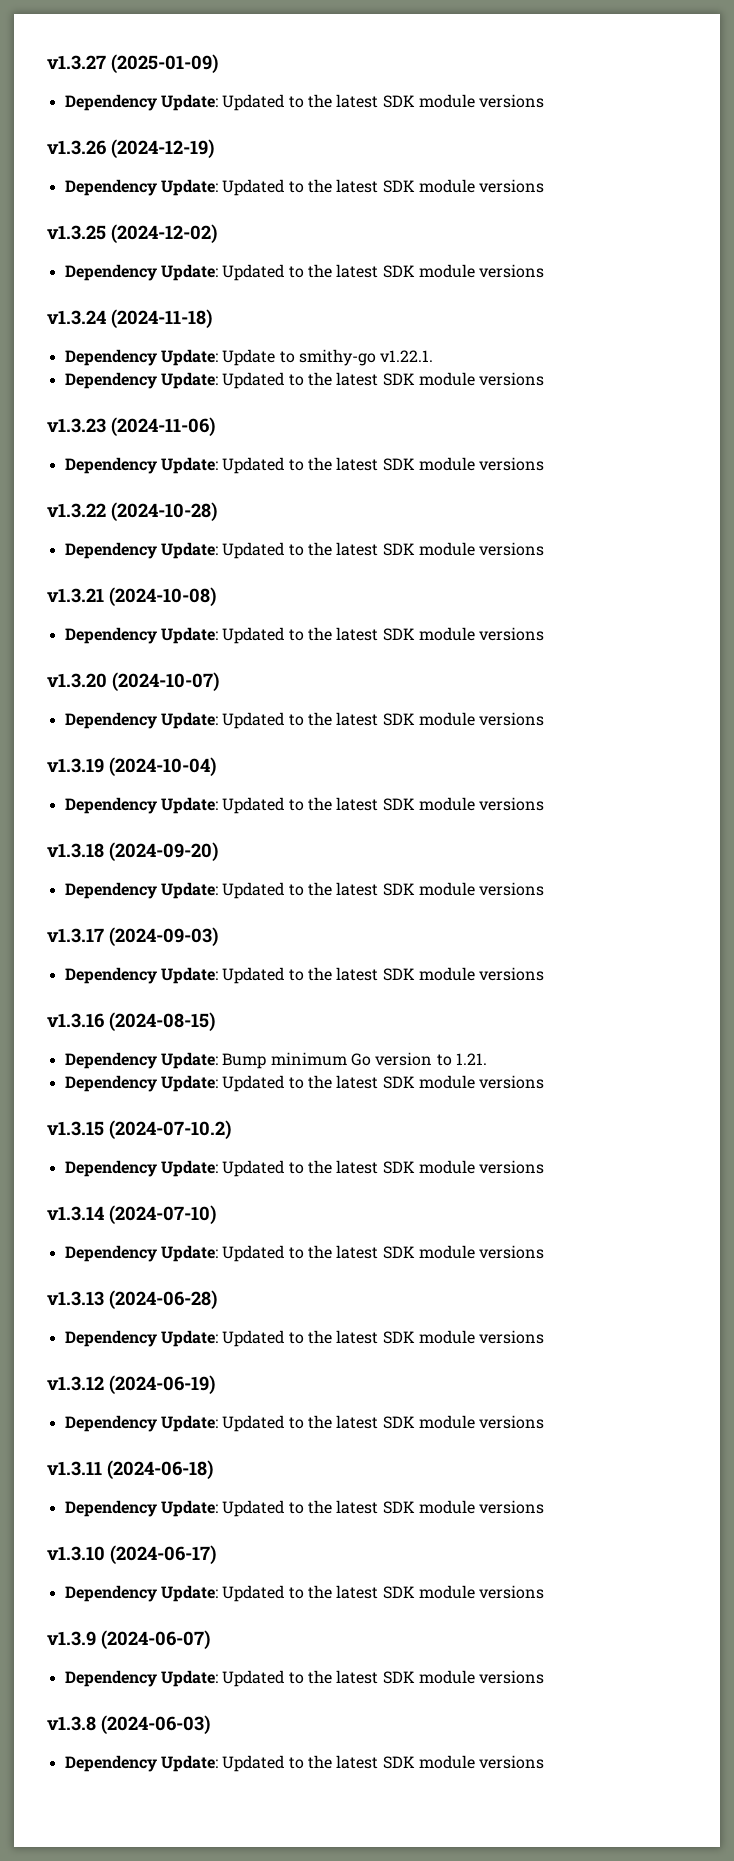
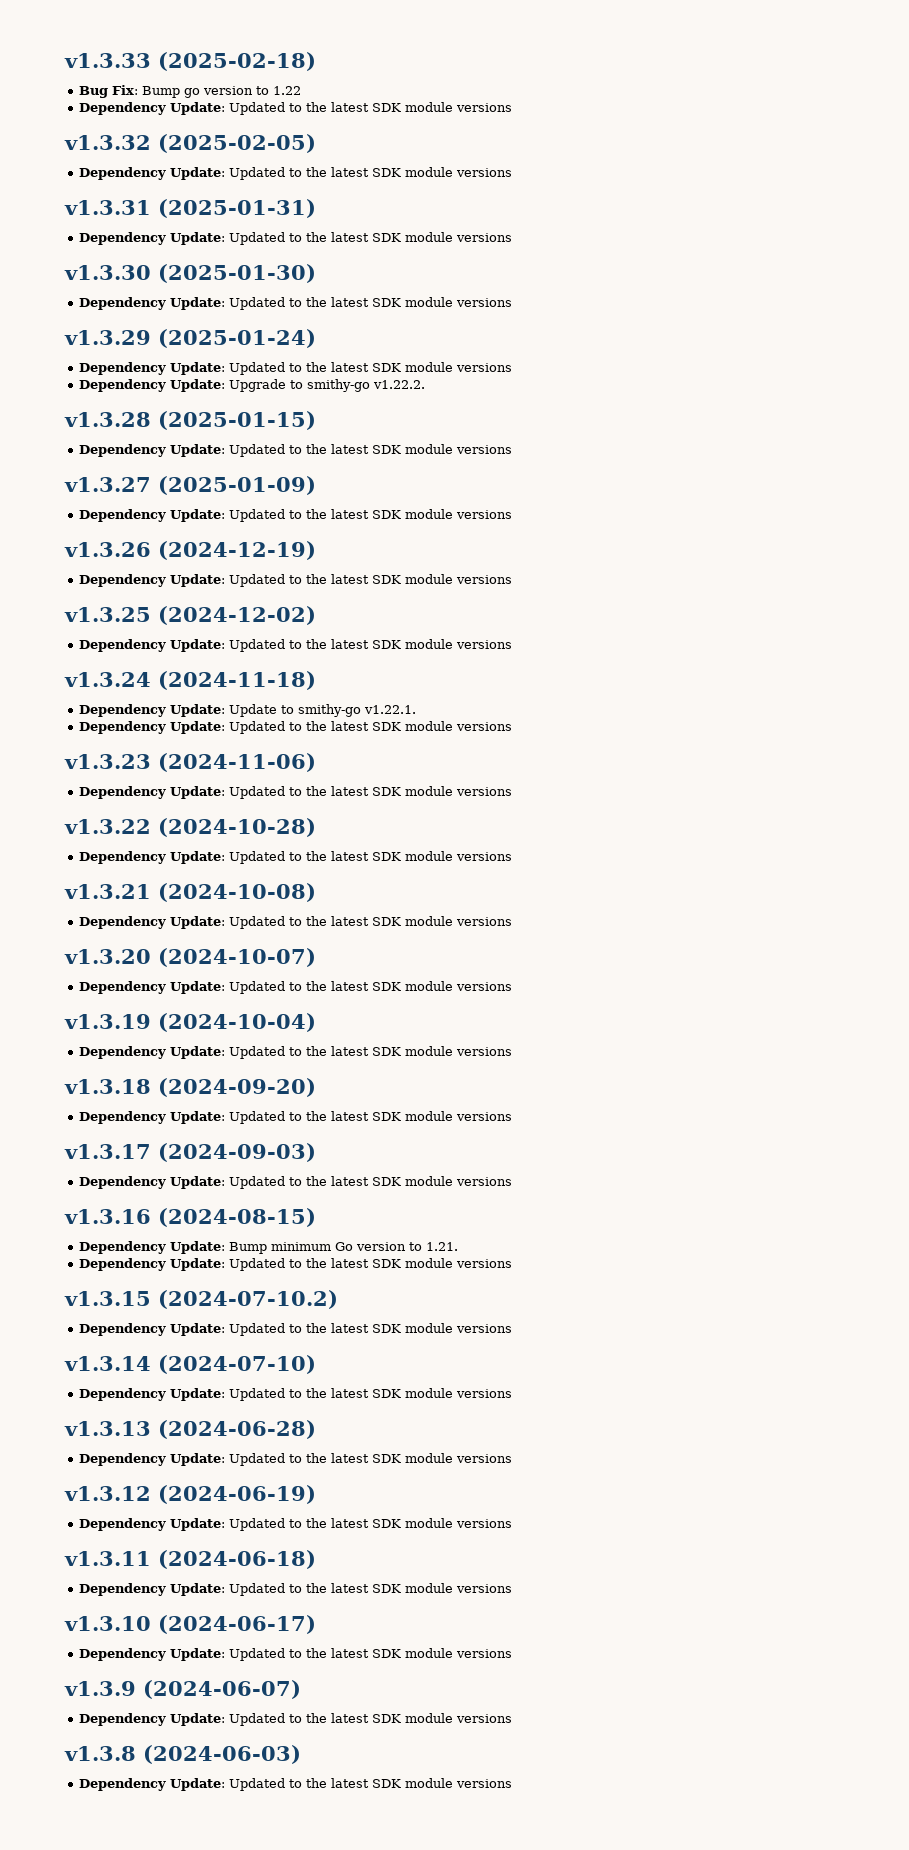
+ v1.3.33 (2025-02-18)
+ Bug Fix: Bump go version to 1.22
+ Dependency Update: Updated to the latest SDK module versions
+ v1.3.32 (2025-02-05)
+ Dependency Update: Updated to the latest SDK module versions
+ v1.3.31 (2025-01-31)
+ Dependency Update: Updated to the latest SDK module versions
+ v1.3.30 (2025-01-30)
+ Dependency Update: Updated to the latest SDK module versions
+ v1.3.29 (2025-01-24)
+ Dependency Update: Updated to the latest SDK module versions
+ Dependency Update: Upgrade to smithy-go v1.22.2.
+ v1.3.28 (2025-01-15)
+ Dependency Update: Updated to the latest SDK module versions

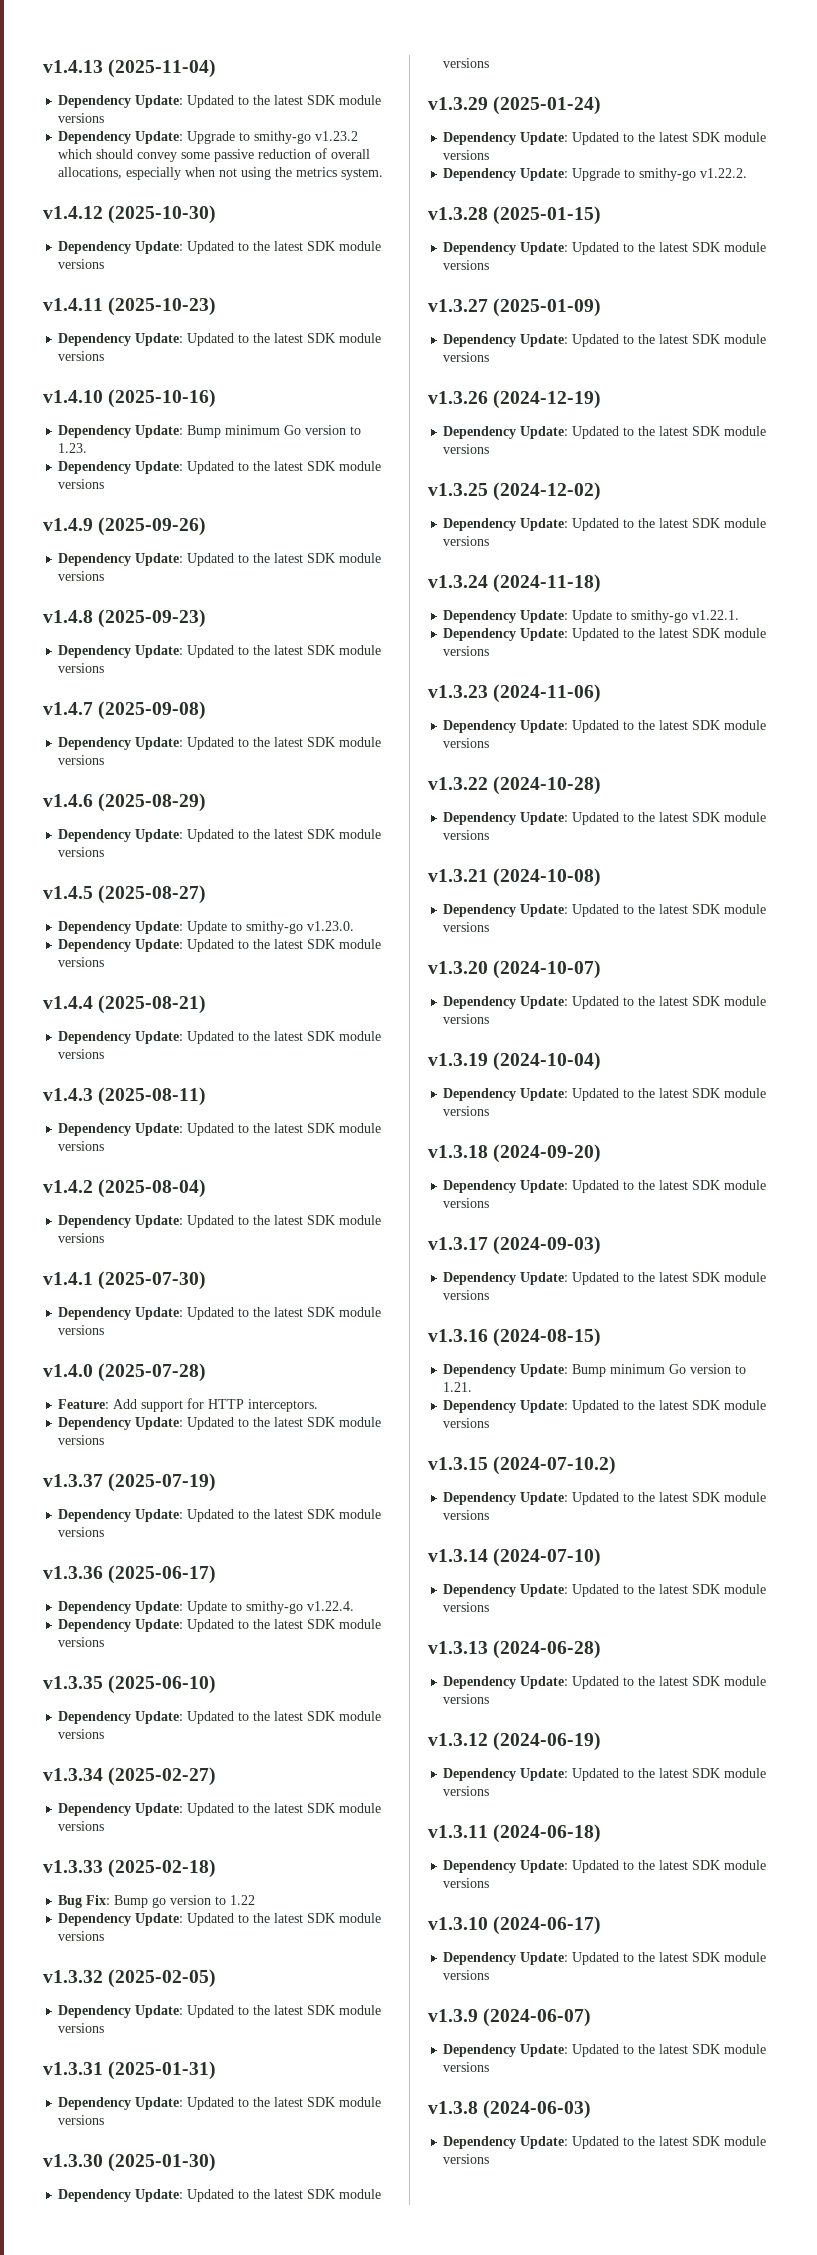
+ v1.4.13 (2025-11-04)
+ Dependency Update: Updated to the latest SDK module versions
+ Dependency Update: Upgrade to smithy-go v1.23.2 which should convey some passive reduction of overall allocations, especially when not using the metrics system.
+ v1.4.12 (2025-10-30)
+ Dependency Update: Updated to the latest SDK module versions
+ v1.4.11 (2025-10-23)
+ Dependency Update: Updated to the latest SDK module versions
+ v1.4.10 (2025-10-16)
+ Dependency Update: Bump minimum Go version to 1.23.
+ Dependency Update: Updated to the latest SDK module versions
+ v1.4.9 (2025-09-26)
+ Dependency Update: Updated to the latest SDK module versions
+ v1.4.8 (2025-09-23)
+ Dependency Update: Updated to the latest SDK module versions
+ v1.4.7 (2025-09-08)
+ Dependency Update: Updated to the latest SDK module versions
+ v1.4.6 (2025-08-29)
+ Dependency Update: Updated to the latest SDK module versions
+ v1.4.5 (2025-08-27)
+ Dependency Update: Update to smithy-go v1.23.0.
+ Dependency Update: Updated to the latest SDK module versions
+ v1.4.4 (2025-08-21)
+ Dependency Update: Updated to the latest SDK module versions
+ v1.4.3 (2025-08-11)
+ Dependency Update: Updated to the latest SDK module versions
+ v1.4.2 (2025-08-04)
+ Dependency Update: Updated to the latest SDK module versions
+ v1.4.1 (2025-07-30)
+ Dependency Update: Updated to the latest SDK module versions
+ v1.4.0 (2025-07-28)
+ Feature: Add support for HTTP interceptors.
+ Dependency Update: Updated to the latest SDK module versions
+ v1.3.37 (2025-07-19)
+ Dependency Update: Updated to the latest SDK module versions
+ v1.3.36 (2025-06-17)
+ Dependency Update: Update to smithy-go v1.22.4.
+ Dependency Update: Updated to the latest SDK module versions
+ v1.3.35 (2025-06-10)
+ Dependency Update: Updated to the latest SDK module versions
+ v1.3.34 (2025-02-27)
+ Dependency Update: Updated to the latest SDK module versions

